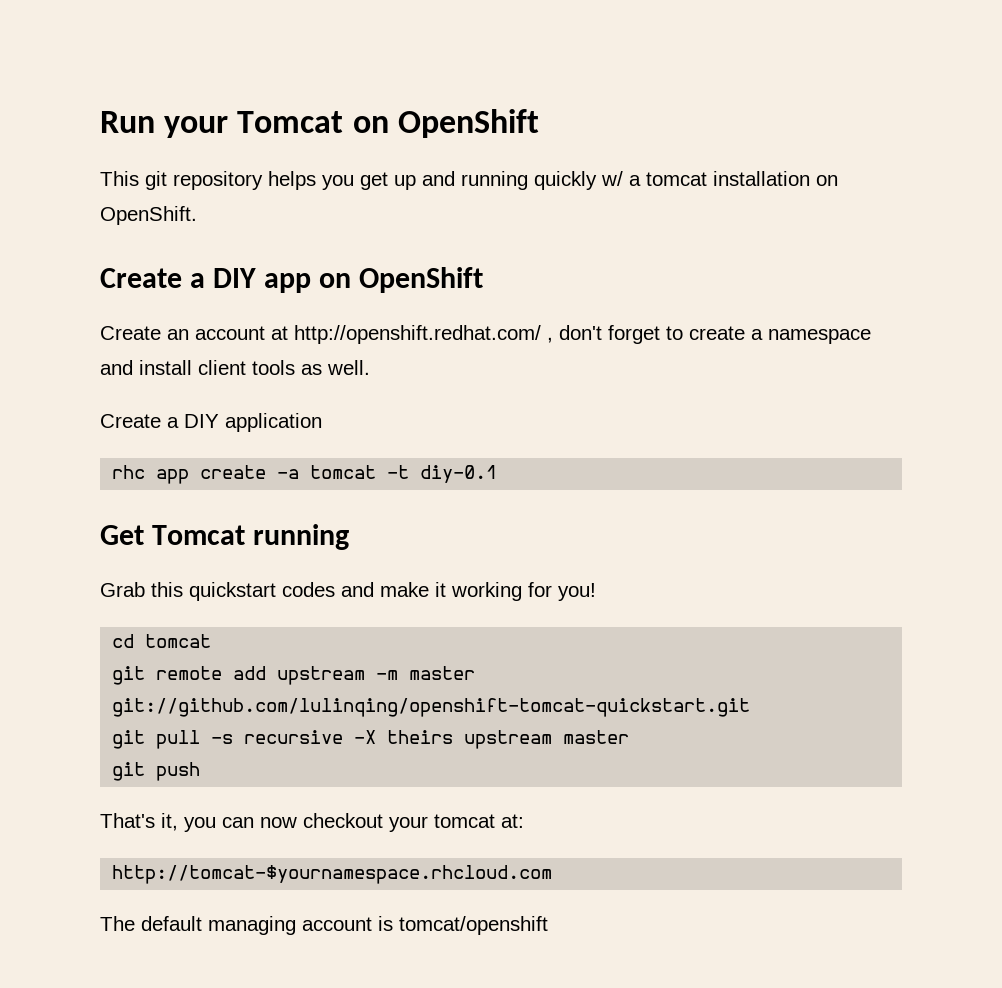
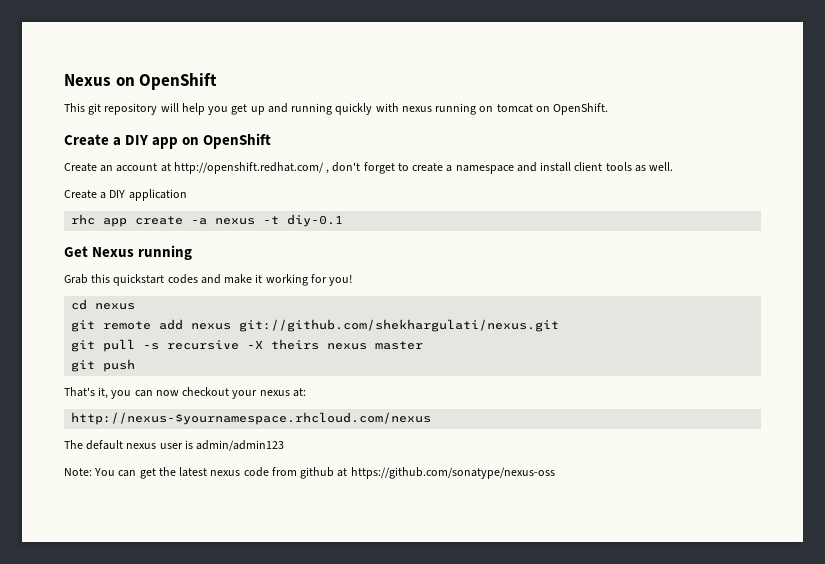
- Run your Tomcat on OpenShift
+ Nexus on OpenShift
- This git repository helps you get up and running quickly w/ a tomcat installation on OpenShift.
+ This git repository will help you get up and running quickly with nexus running on tomcat on OpenShift.
- rhc app create -a tomcat -t diy-0.1
+ rhc app create -a nexus -t diy-0.1
- Get Tomcat running
+ Get Nexus running
- cd tomcat
+ cd nexus
- git remote add upstream -m master git://github.com/lulinqing/openshift-tomcat-quickstart.git
+ git remote add nexus git://github.com/shekhargulati/nexus.git
- git pull -s recursive -X theirs upstream master
+ git pull -s recursive -X theirs nexus master
- That's it, you can now checkout your tomcat at:
+ That's it, you can now checkout your nexus at:
- http://tomcat-$yournamespace.rhcloud.com
+ http://nexus-$yournamespace.rhcloud.com/nexus
- The default managing account is tomcat/openshift
+ The default nexus user is admin/admin123
+ Note: You can get the latest nexus code from github at https://github.com/sonatype/nexus-oss

